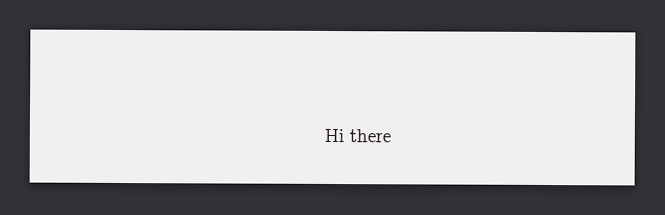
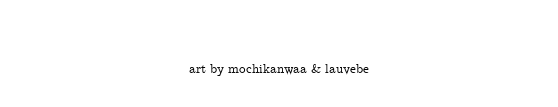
- Hi there
+ art by mochikanwaa & lauvebe

